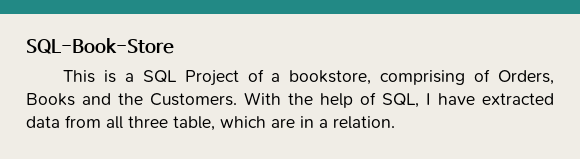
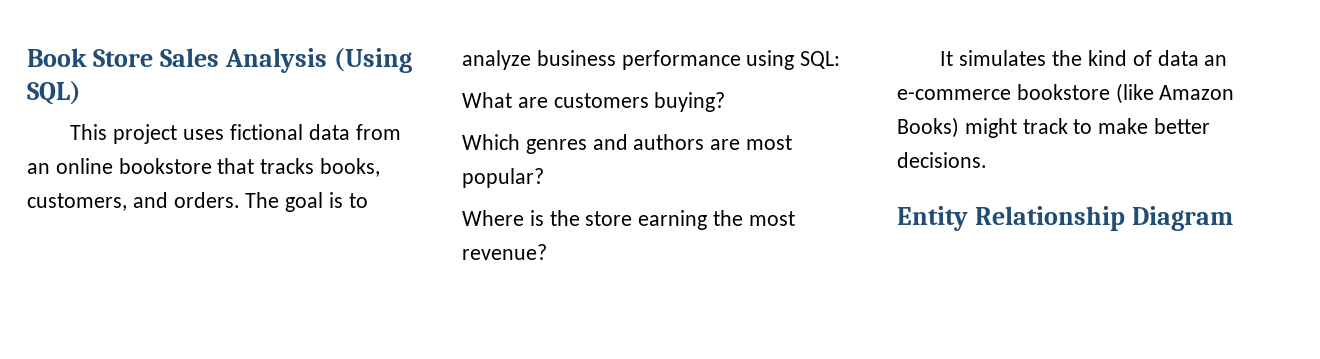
- SQL-Book-Store
- This is a SQL Project of a bookstore, comprising of Orders, Books and the Customers. With the help of SQL, I have extracted data from all three table, which are in a relation.
+ Book Store Sales Analysis (Using SQL)
+ This project uses fictional data from an online bookstore that tracks books, customers, and orders. The goal is to analyze business performance using SQL:
+ What are customers buying?
+ Which genres and authors are most popular?
+ Where is the store earning the most revenue?
+ It simulates the kind of data an e-commerce bookstore (like Amazon Books) might track to make better decisions.
+ Entity Relationship Diagram

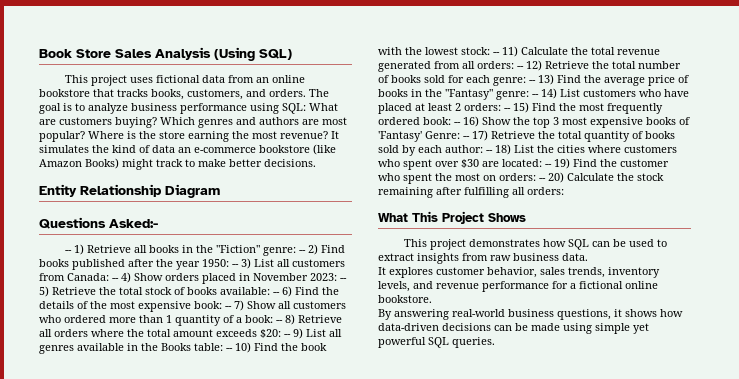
- The goal is to analyze business performance using SQL:
- What are customers buying?
- Which genres and authors are most popular?
- Where is the store earning the most revenue?
- It simulates the kind of data an e-commerce bookstore (like Amazon Books) might track to make better decisions.
+ The goal is to analyze business performance using SQL: What are customers buying? Which genres and authors are most popular? Where is the store earning the most revenue? It simulates the kind of data an e-commerce bookstore (like Amazon Books) might track to make better decisions.
+ Questions Asked:-
+ -- 1) Retrieve all books in the "Fiction" genre: -- 2) Find books published after the year 1950: -- 3) List all customers from Canada: -- 4) Show orders placed in November 2023: -- 5) Retrieve the total stock of books available: -- 6) Find the details of the most expensive book: -- 7) Show all customers who ordered more than 1 quantity of a book: -- 8) Retrieve all orders where the total amount exceeds $20: -- 9) List all genres available in the Books table: -- 10) Find the book with the lowest stock: -- 11) Calculate the total revenue generated from all orders: -- 12) Retrieve the total number of books sold for each genre: -- 13) Find the average price of books in the "Fantasy" genre: -- 14) List customers who have placed at least 2 orders: -- 15) Find the most frequently ordered book: -- 16) Show the top 3 most expensive books of 'Fantasy' Genre: -- 17) Retrieve the total quantity of books sold by each author: -- 18) List the cities where customers who spent over $30 are located: -- 19) Find the customer who spent the most on orders: -- 20) Calculate the stock remaining after fulfilling all orders:
+ What This Project Shows
+ This project demonstrates how SQL can be used to extract insights from raw business data.
+ It explores customer behavior, sales trends, inventory levels, and revenue performance for a fictional online bookstore.
+ By answering real-world business questions, it shows how data-driven decisions can be made using simple yet powerful SQL queries.

